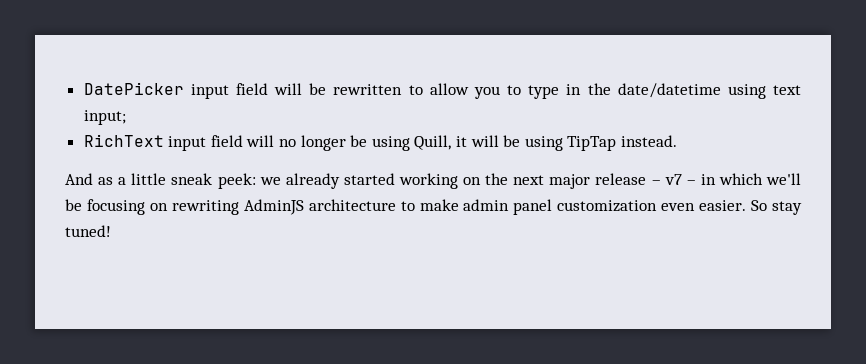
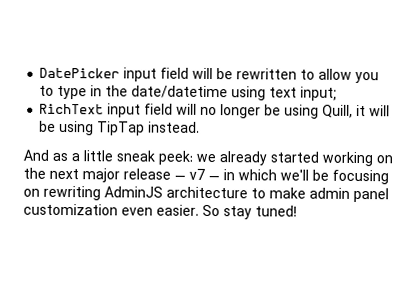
- And as a little sneak peek: we already started working on the next major release – v7 – in which we'll be focusing on rewriting AdminJS architecture to make admin panel customization even easier.
+ And as a little sneak peek: we already started working on the next major release — v7 — in which we'll be focusing on rewriting AdminJS architecture to make admin panel customization even easier.

